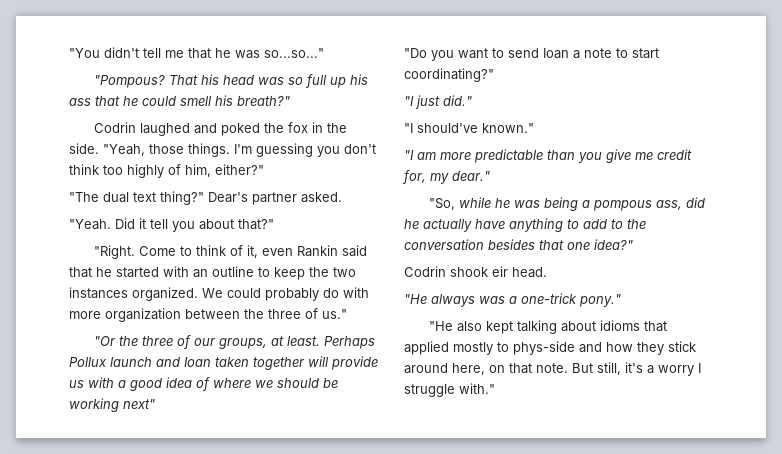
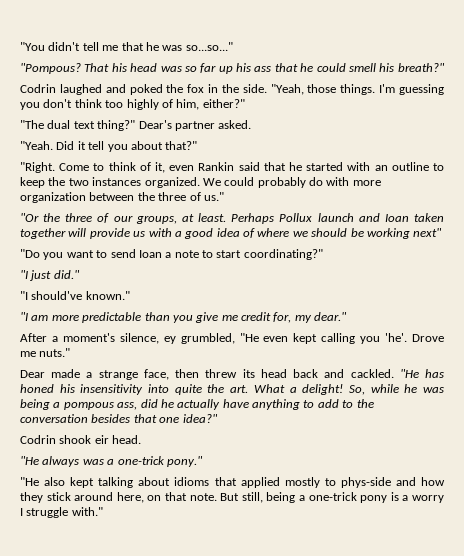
- That his head was so full up his ass that he could smell his breath?"
+ That his head was so far up his ass that he could smell his breath?"
- "So, while he was being a pompous ass, did he actually have anything to add to the conversation besides that one idea?"
+ After a moment's silence, ey grumbled, "He even kept calling you 'he'. Drove me nuts."
+ Dear made a strange face, then threw its head back and cackled. "He has honed his insensitivity into quite the art. What a delight! So, while he was being a pompous ass, did he actually have anything to add to the conversation besides that one idea?"
- But still, it's a worry I struggle with."
+ But still, being a one-trick pony is a worry I struggle with."

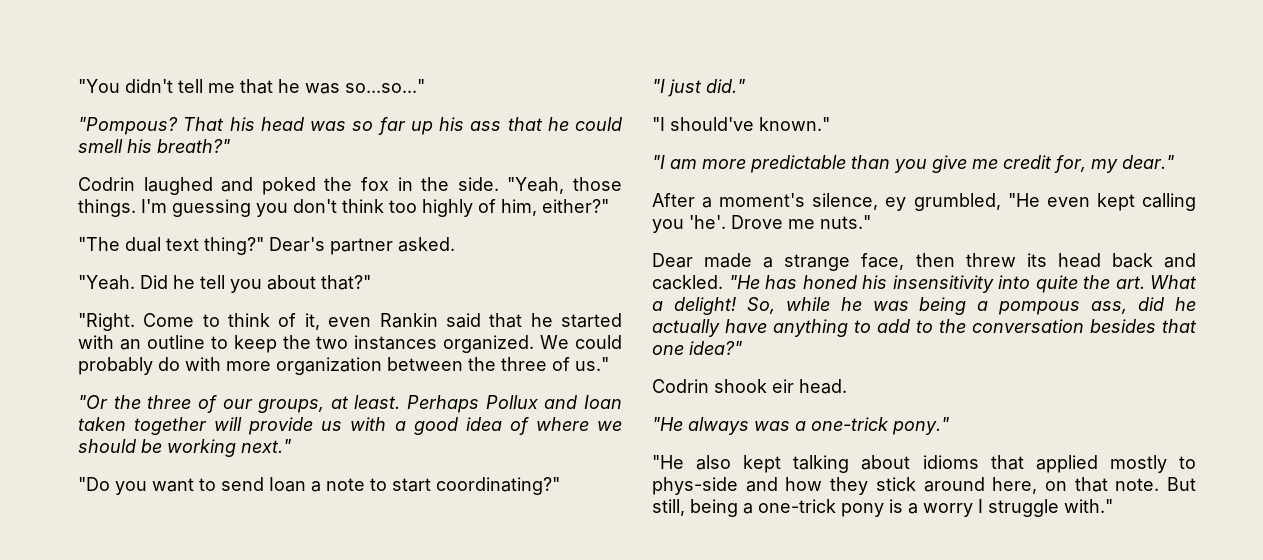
- Did it tell you about that?"
+ Did he tell you about that?"
- Perhaps Pollux launch and Ioan taken together will provide us with a good idea of where we should be working next"
+ Perhaps Pollux and Ioan taken together will provide us with a good idea of where we should be working next."

